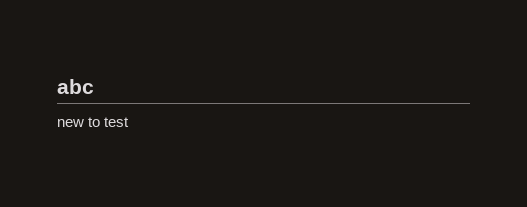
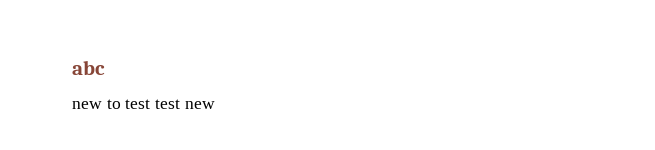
- new to test
+ new to test test new

